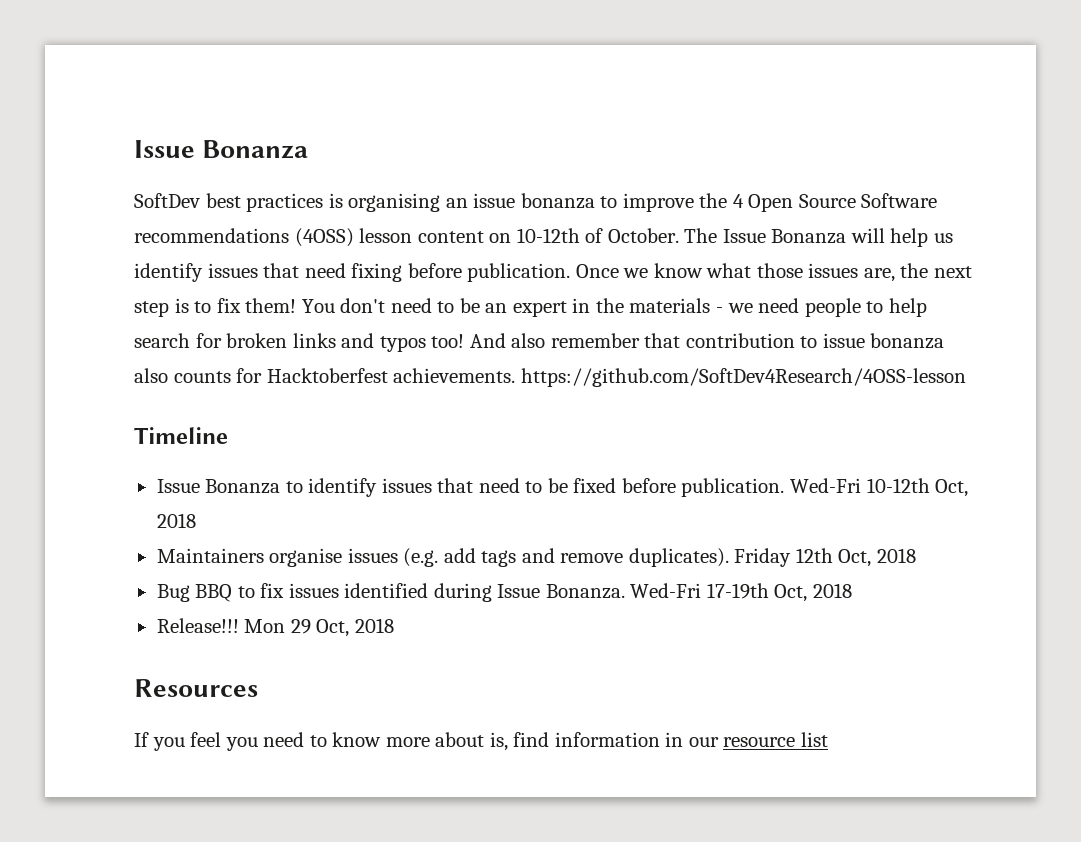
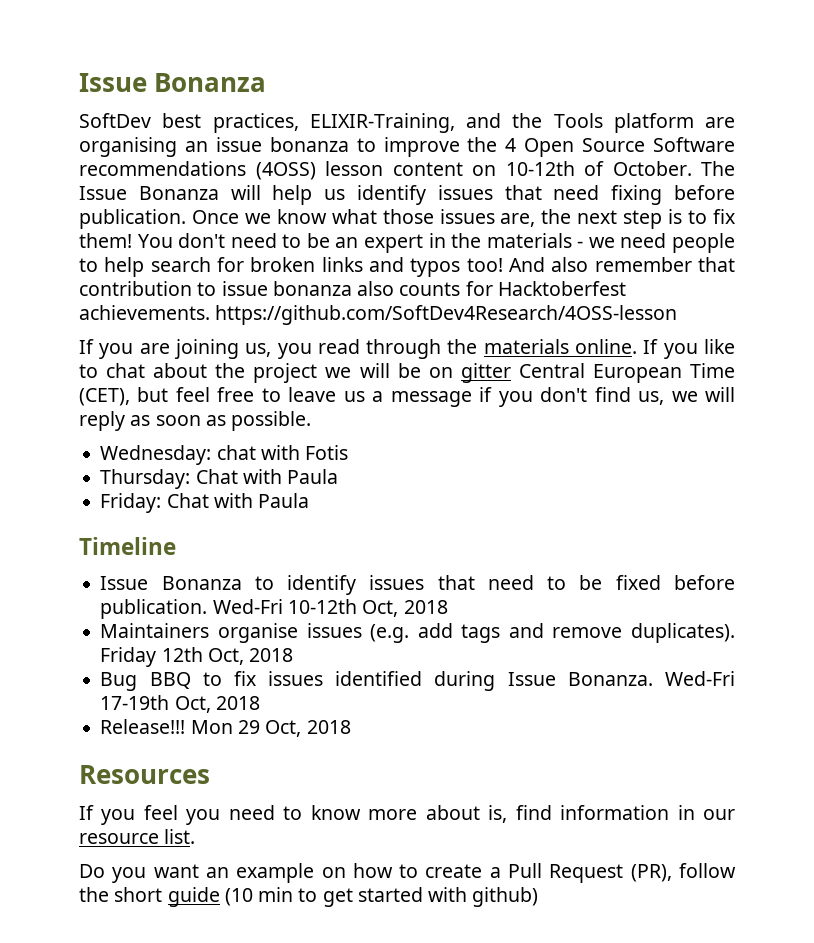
- SoftDev best practices is organising an issue bonanza to improve the 4 Open Source Software recommendations (4OSS) lesson content on 10-12th of October.
+ SoftDev best practices, ELIXIR-Training, and the Tools platform are organising an issue bonanza to improve the 4 Open Source Software recommendations (4OSS) lesson content on 10-12th of October.
+ If you are joining us, you read through the materials online. If you like to chat about the project we will be on gitter Central European Time (CET), but feel free to leave us a message if you don't find us, we will reply as soon as possible.
+ Wednesday: chat with Fotis
+ Thursday: Chat with Paula
+ Friday: Chat with Paula
- If you feel you need to know more about is, find information in our resource list
+ If you feel you need to know more about is, find information in our resource list.
+ Do you want an example on how to create a Pull Request (PR), follow the short guide (10 min to get started with github)

